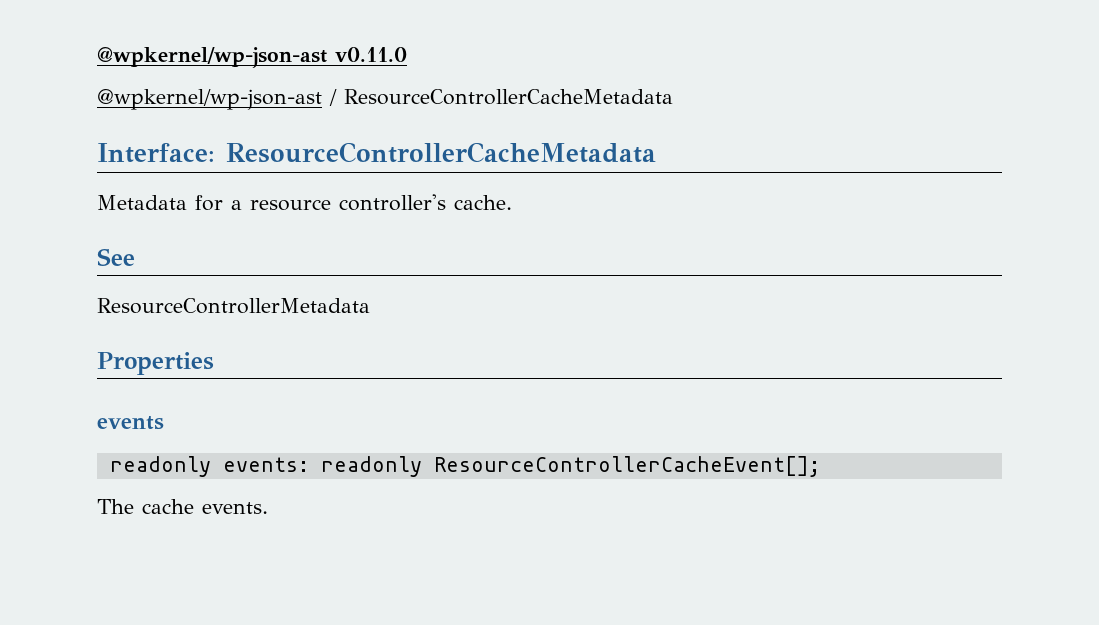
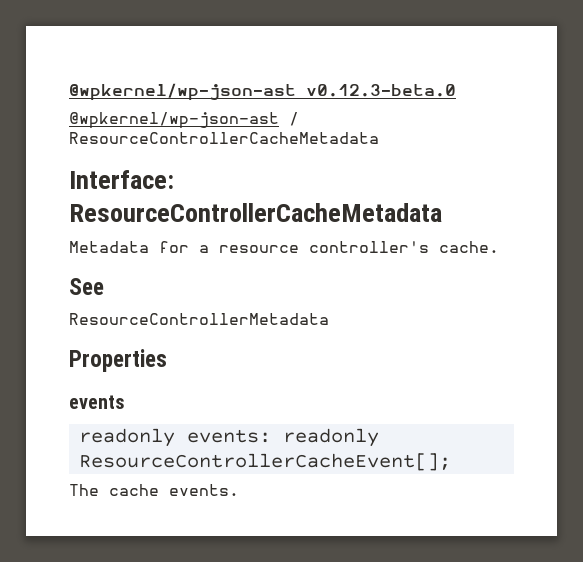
- @wpkernel/wp-json-ast v0.11.0
+ @wpkernel/wp-json-ast v0.12.3-beta.0

